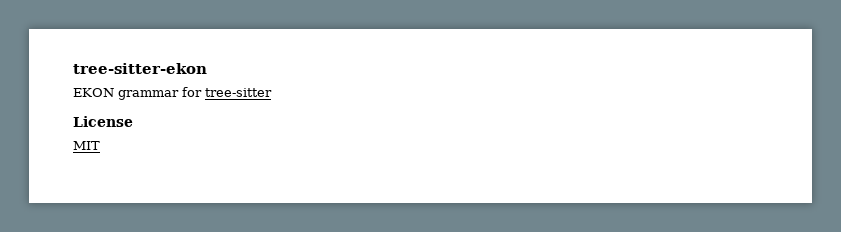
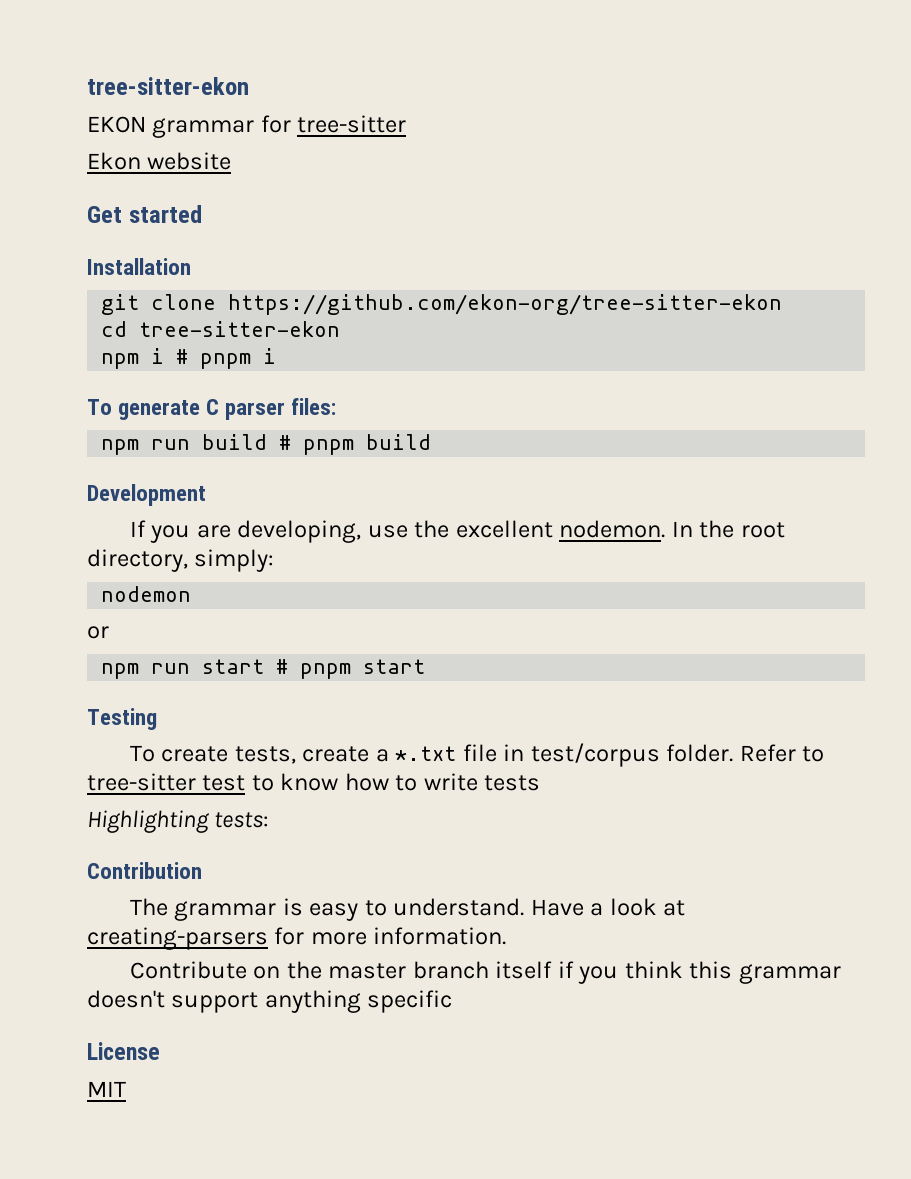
+ Ekon website
+ Get started
+ Installation
+ git clone https://github.com/ekon-org/tree-sitter-ekon
+ cd tree-sitter-ekon
+ npm i # pnpm i
+ To generate C parser files:
+ npm run build # pnpm build
+ Development
+ If you are developing, use the excellent nodemon. In the root directory, simply:
+ nodemon
+ or
+ npm run start # pnpm start
+ Testing
+ To create tests, create a *.txt file in test/corpus folder. Refer to tree-sitter test to know how to write tests
+ Highlighting tests:
+ Contribution
+ The grammar is easy to understand. Have a look at creating-parsers for more information.
+ Contribute on the master branch itself if you think this grammar doesn't support anything specific

